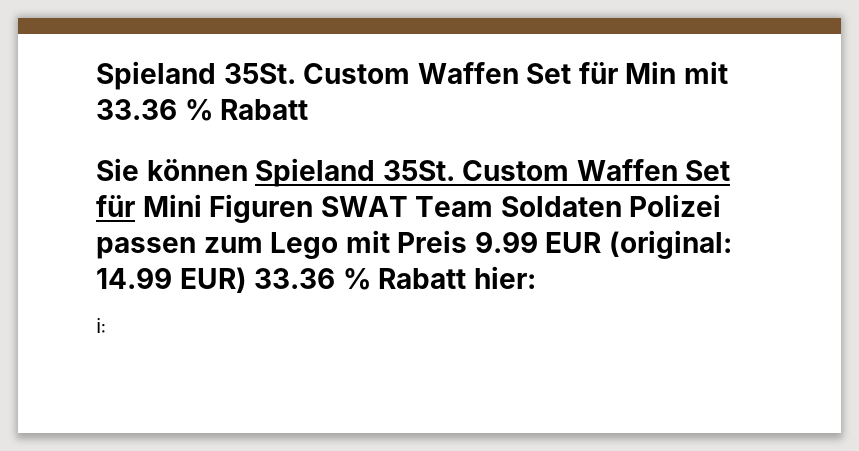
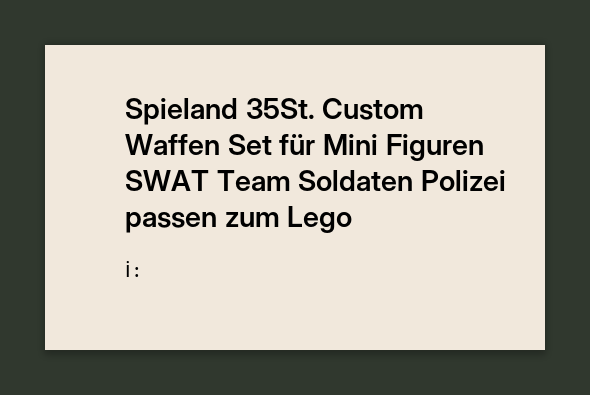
- Spieland 35St. Custom Waffen Set für Min mit 33.36 % Rabatt
- Sie können Spieland 35St. Custom Waffen Set für Mini Figuren SWAT Team Soldaten Polizei passen zum Lego mit Preis 9.99 EUR (original: 14.99 EUR) 33.36 % Rabatt hier:
+ Spieland 35St. Custom Waffen Set für Mini Figuren SWAT Team Soldaten Polizei passen zum Lego

